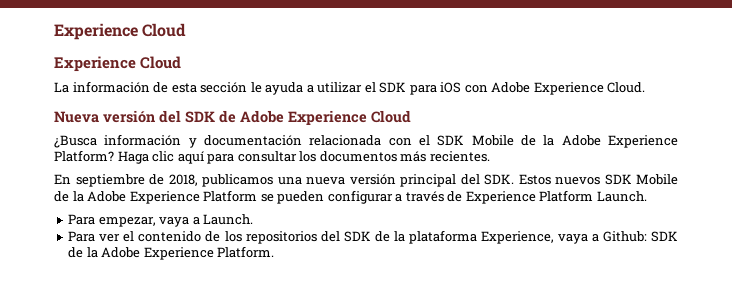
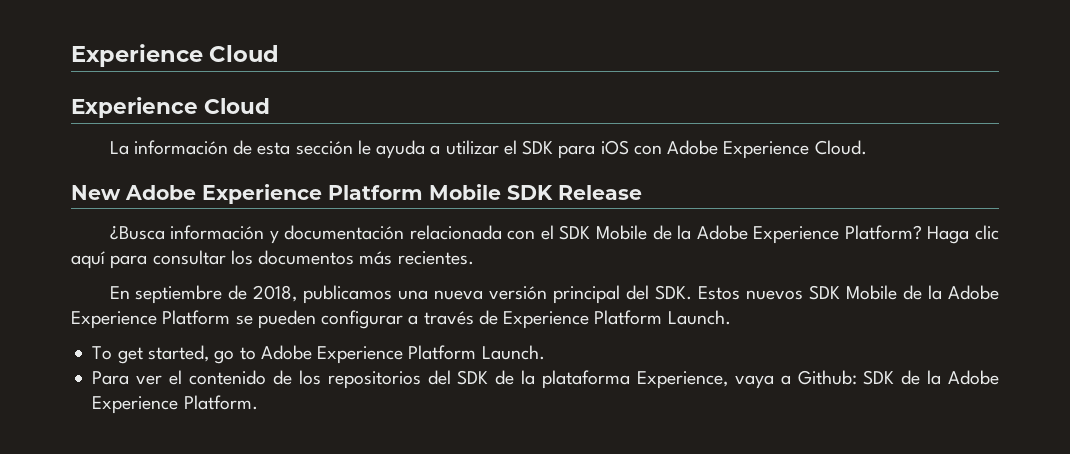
- Nueva versión del SDK de Adobe Experience Cloud
+ New Adobe Experience Platform Mobile SDK Release
- Para empezar, vaya a Launch.
+ To get started, go to Adobe Experience Platform Launch.

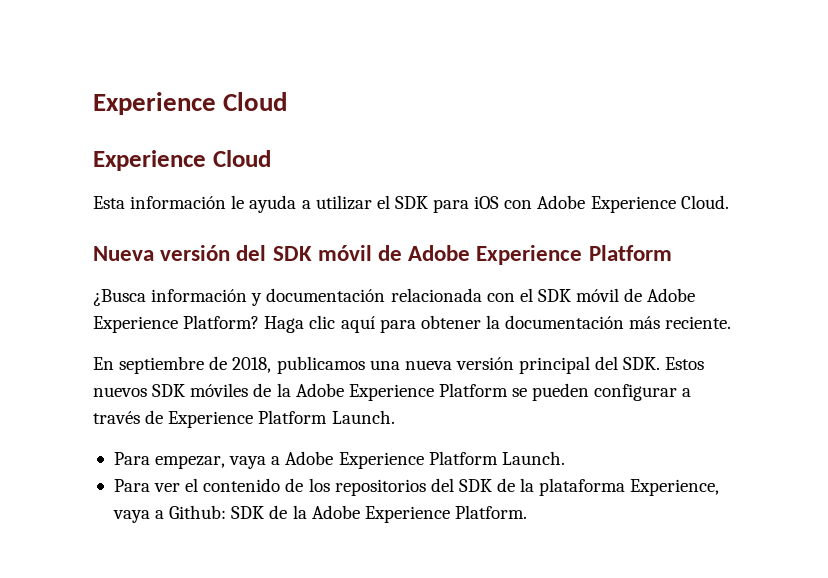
- La información de esta sección le ayuda a utilizar el SDK para iOS con Adobe Experience Cloud.
+ Esta información le ayuda a utilizar el SDK para iOS con Adobe Experience Cloud.
- New Adobe Experience Platform Mobile SDK Release
+ Nueva versión del SDK móvil de Adobe Experience Platform
- ¿Busca información y documentación relacionada con el SDK Mobile de la Adobe Experience Platform?
+ ¿Busca información y documentación relacionada con el SDK móvil de Adobe Experience Platform?
- Haga clic aquí para consultar los documentos más recientes.
+ Haga clic aquí para obtener la documentación más reciente.
- En septiembre de 2018, publicamos una nueva versión principal del SDK. Estos nuevos SDK Mobile de la Adobe Experience Platform se pueden configurar a través de Experience Platform Launch.
+ En septiembre de 2018, publicamos una nueva versión principal del SDK. Estos nuevos SDK móviles de la Adobe Experience Platform se pueden configurar a través de Experience Platform Launch.
- To get started, go to Adobe Experience Platform Launch.
+ Para empezar, vaya a Adobe Experience Platform Launch.

